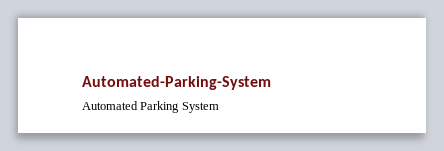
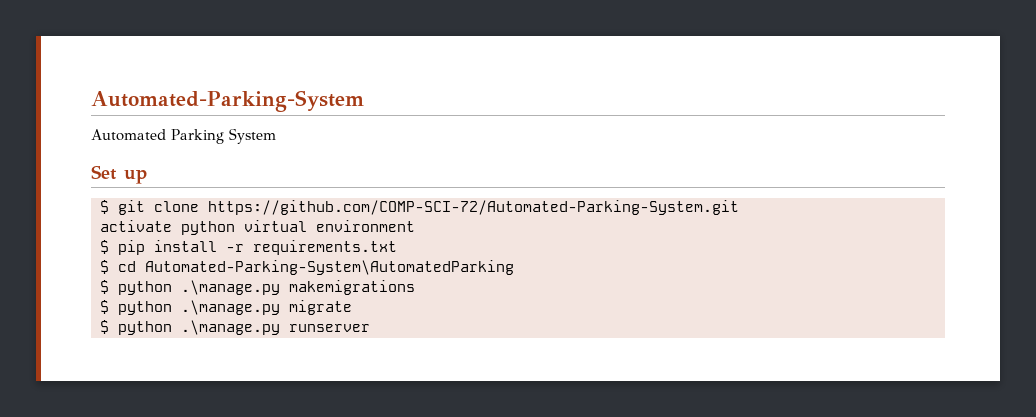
+ Set up
+ $ git clone https://github.com/COMP-SCI-72/Automated-Parking-System.git
+ activate python virtual environment
+ $ pip install -r requirements.txt
+ $ cd Automated-Parking-System\AutomatedParking
+ $ python .\manage.py makemigrations
+ $ python .\manage.py migrate
+ $ python .\manage.py runserver

